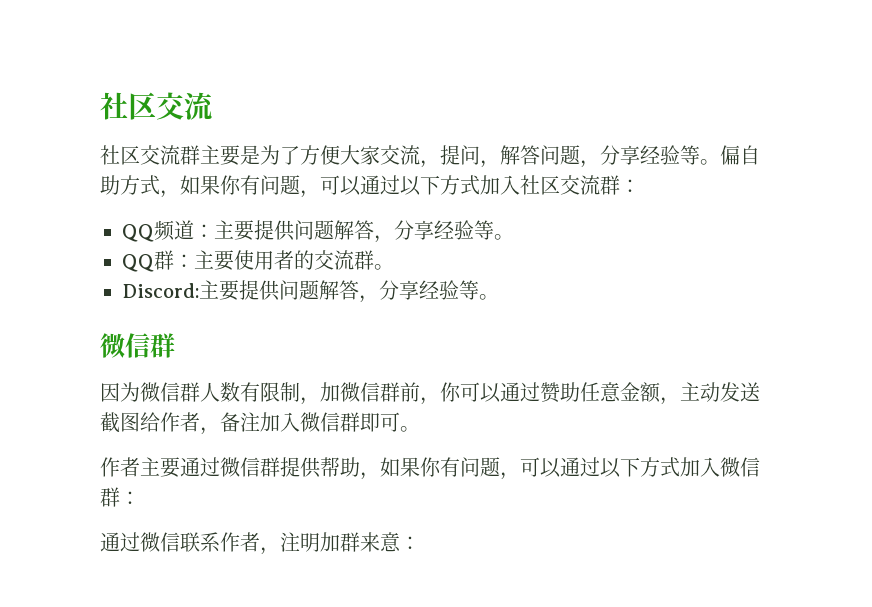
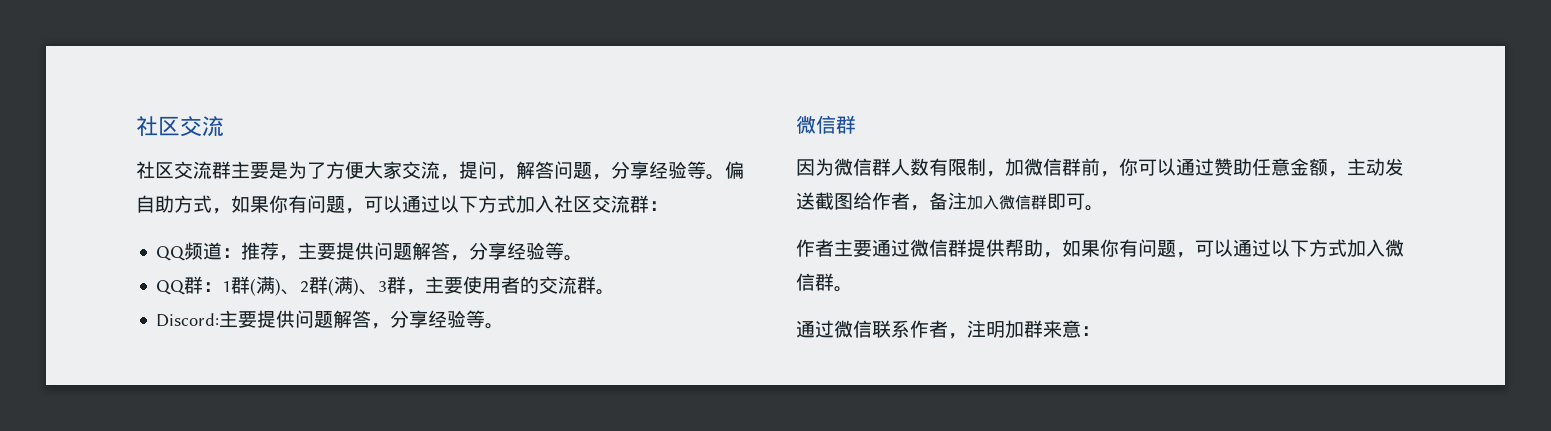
- QQ频道：主要提供问题解答，分享经验等。
+ QQ频道：推荐，主要提供问题解答，分享经验等。
- QQ群：主要使用者的交流群。
+ QQ群：1群(满)、2群(满)、3群，主要使用者的交流群。
- 作者主要通过微信群提供帮助，如果你有问题，可以通过以下方式加入微信群：
+ 作者主要通过微信群提供帮助，如果你有问题，可以通过以下方式加入微信群。

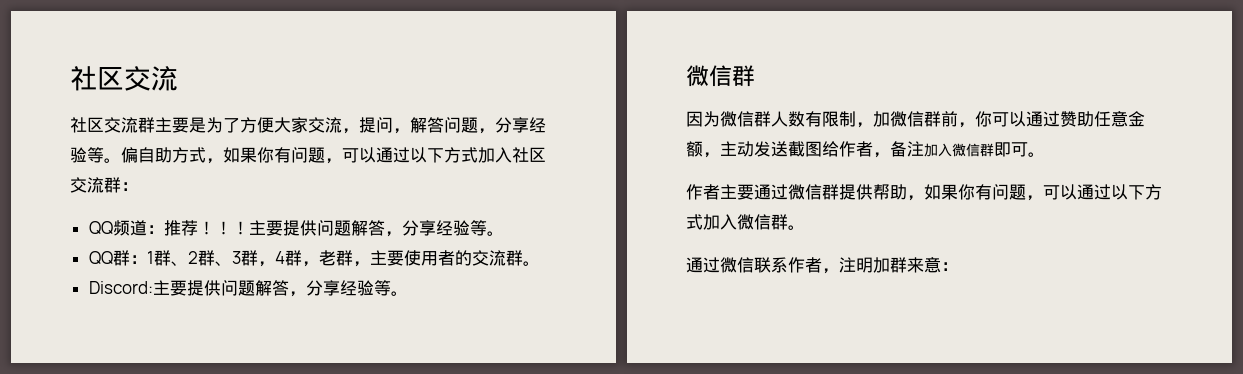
- QQ频道：推荐，主要提供问题解答，分享经验等。
+ QQ频道：推荐！！！主要提供问题解答，分享经验等。
- QQ群：1群(满)、2群(满)、3群，主要使用者的交流群。
+ QQ群：1群、2群、3群，4群，老群，主要使用者的交流群。

